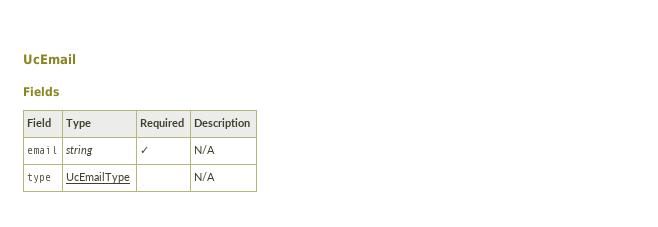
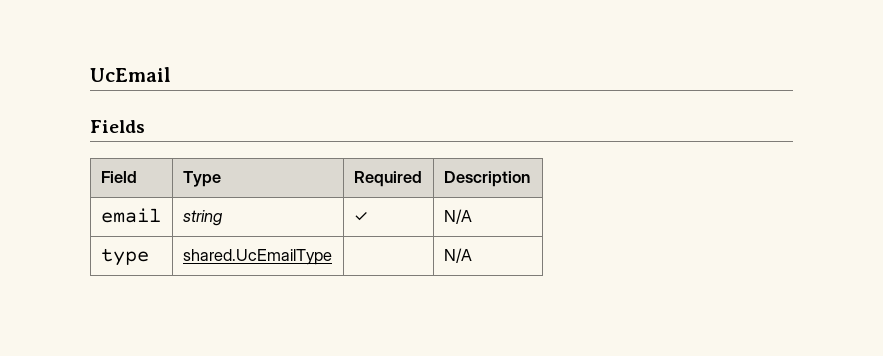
- type | UcEmailType | | N/A
+ type | shared.UcEmailType | | N/A

